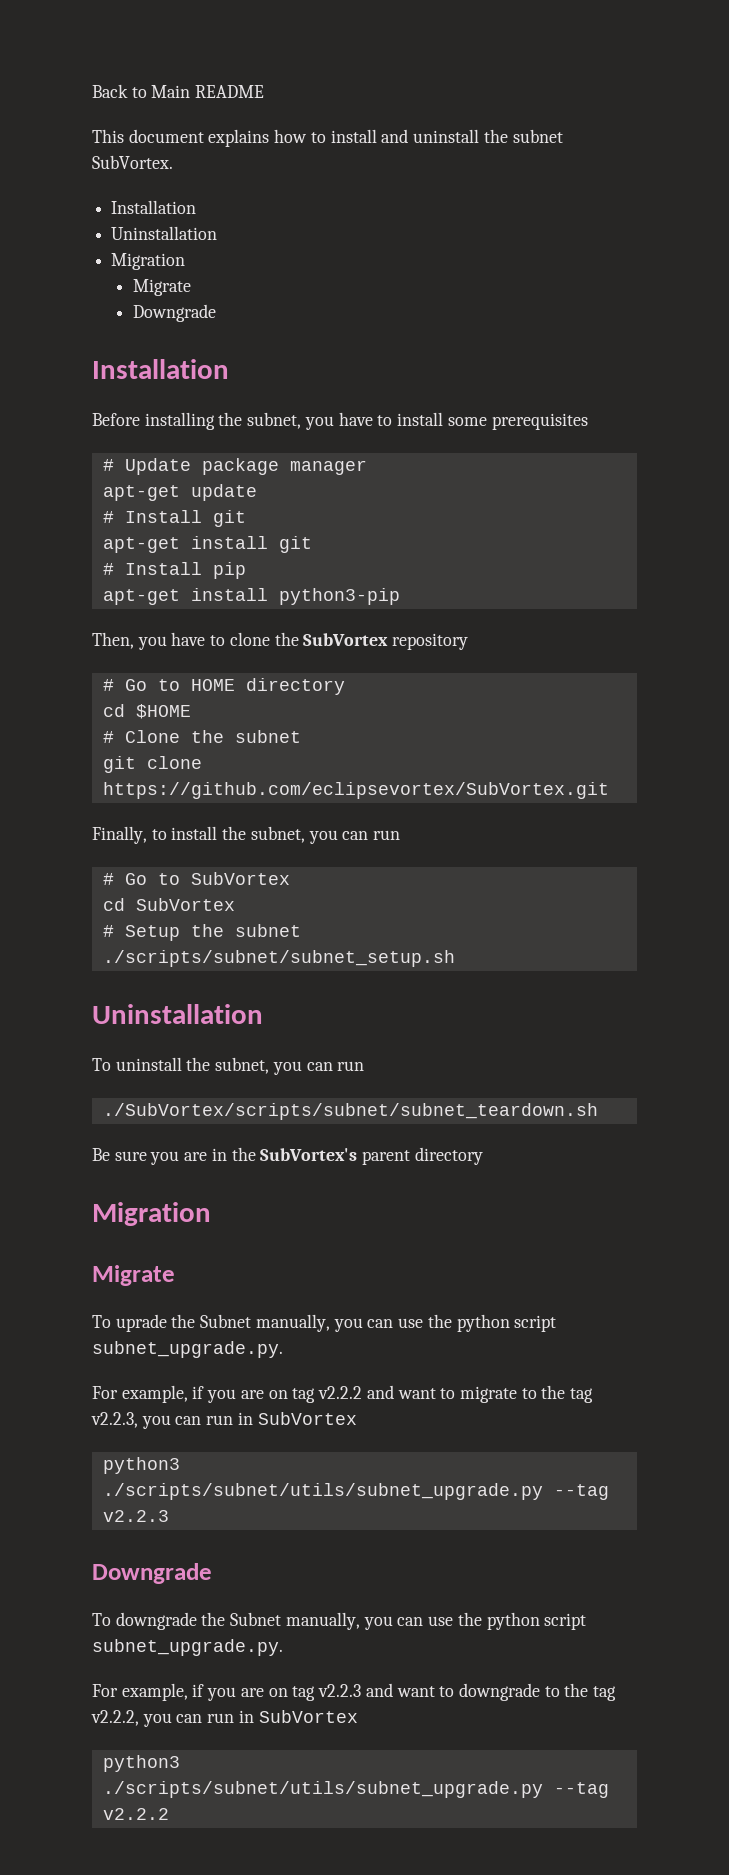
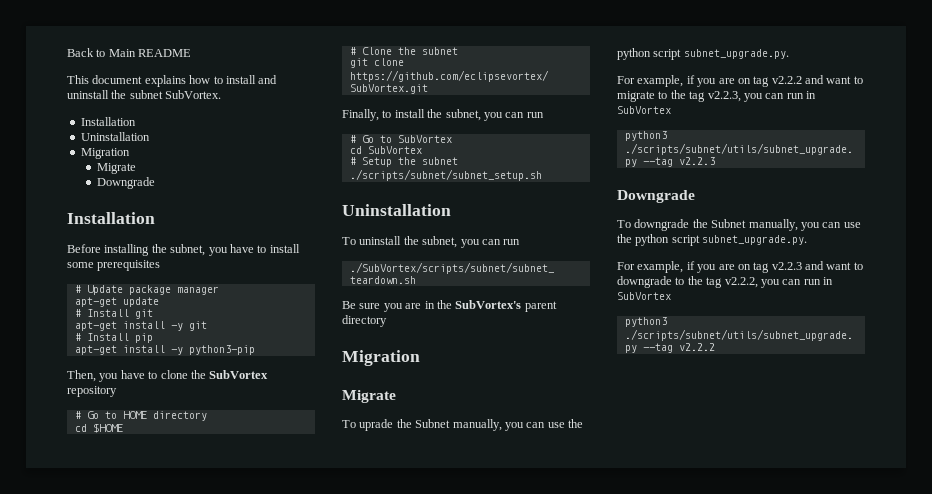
- apt-get install git
+ apt-get install -y git
- apt-get install python3-pip
+ apt-get install -y python3-pip

